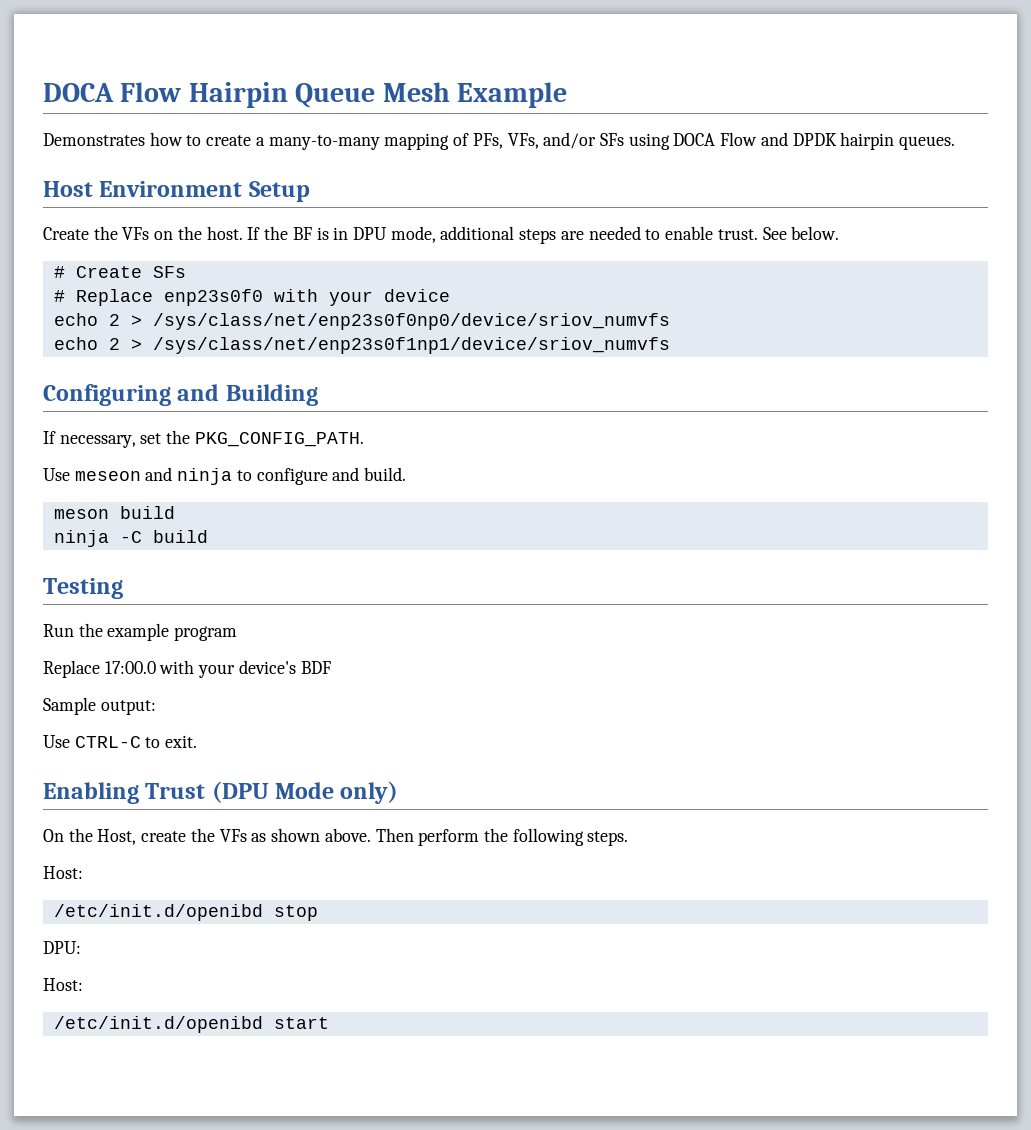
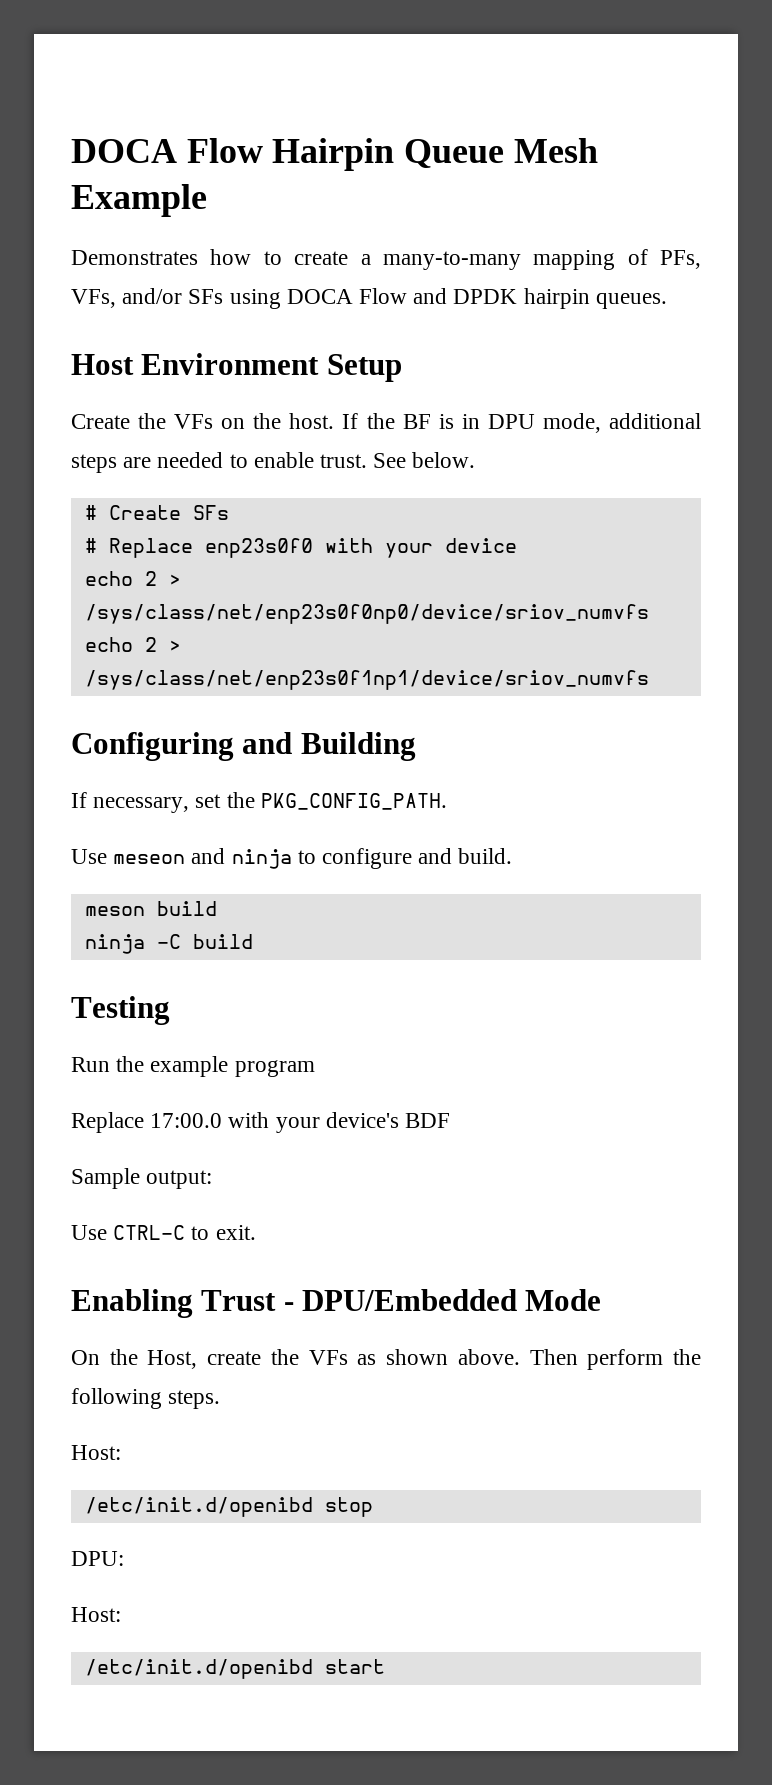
- Enabling Trust (DPU Mode only)
+ Enabling Trust - DPU/Embedded Mode

